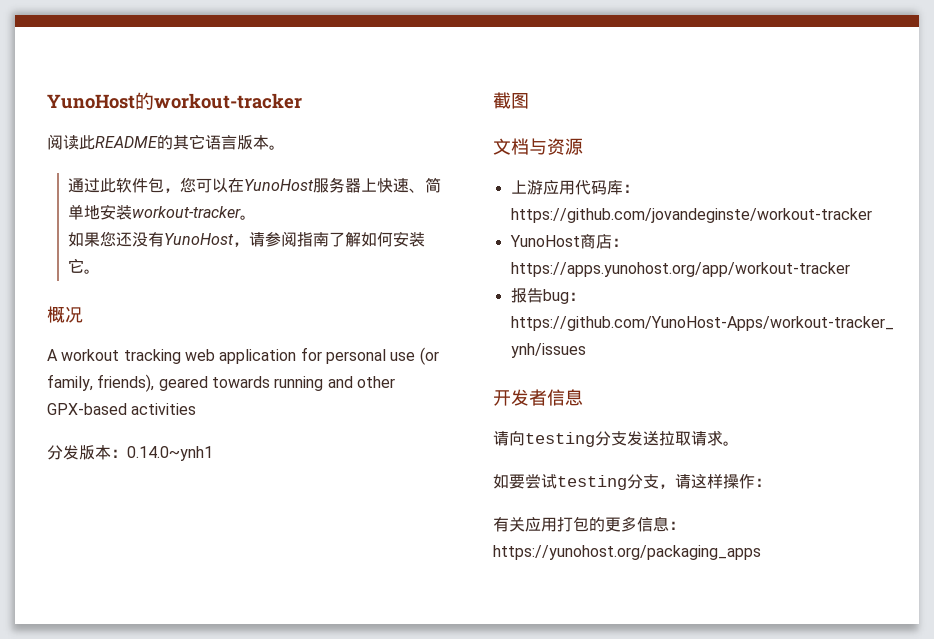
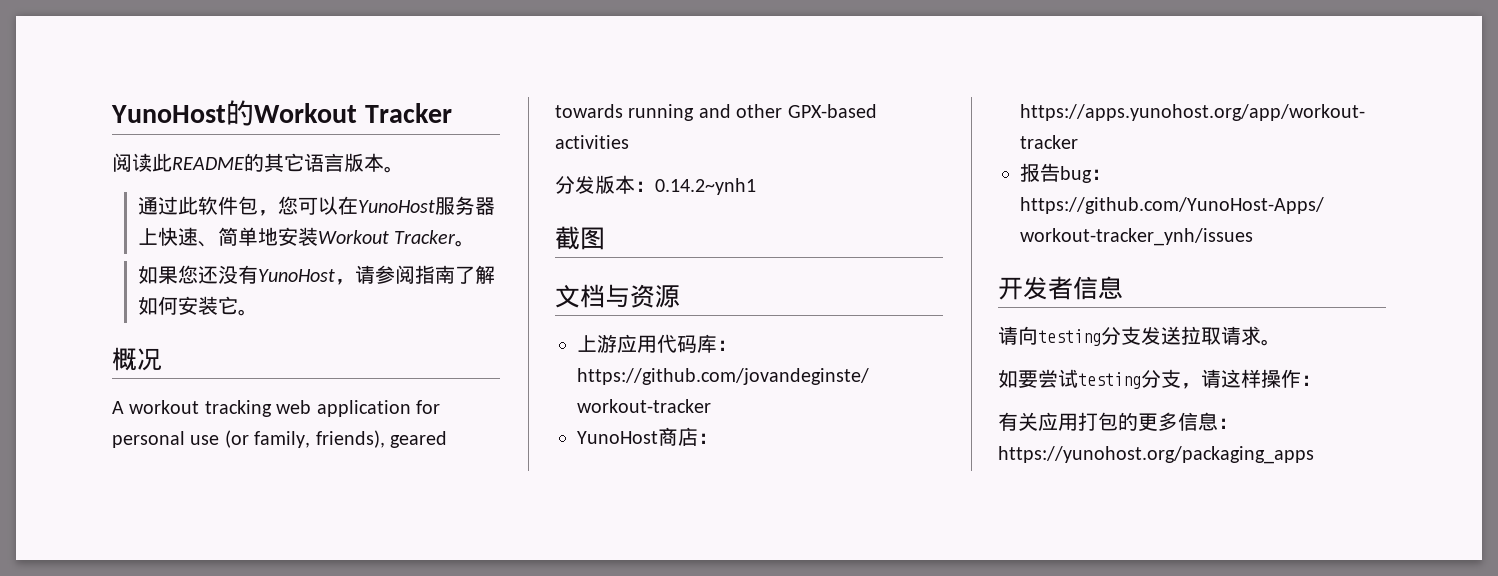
- YunoHost的workout-tracker
+ YunoHost的Workout Tracker
- 通过此软件包，您可以在YunoHost服务器上快速、简单地安装workout-tracker。
+ 通过此软件包，您可以在YunoHost服务器上快速、简单地安装Workout Tracker。
- 分发版本：0.14.0~ynh1
+ 分发版本：0.14.2~ynh1

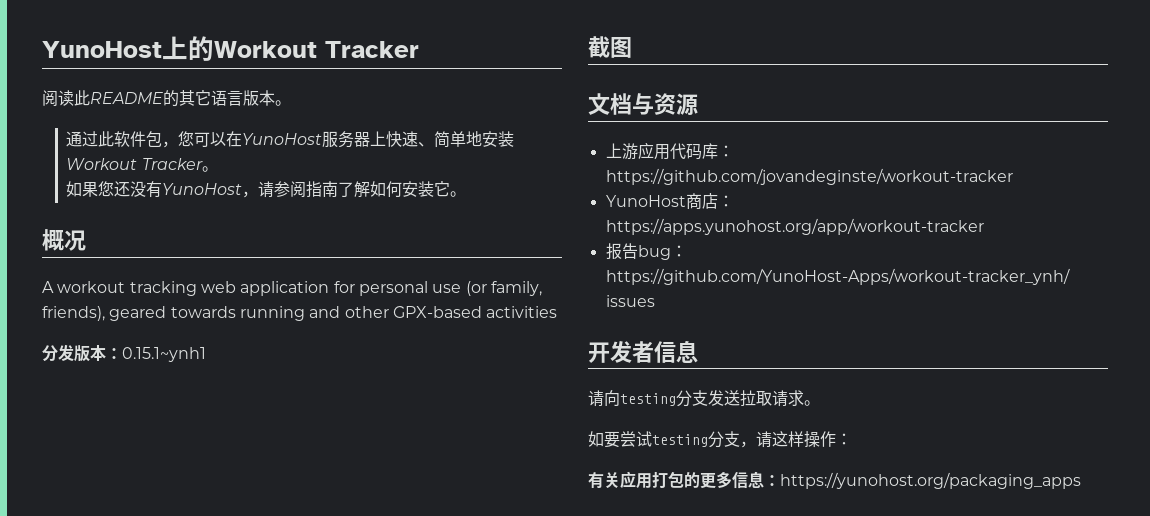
- YunoHost的Workout Tracker
+ YunoHost上的Workout Tracker
- 分发版本：0.14.2~ynh1
+ 分发版本：0.15.1~ynh1

